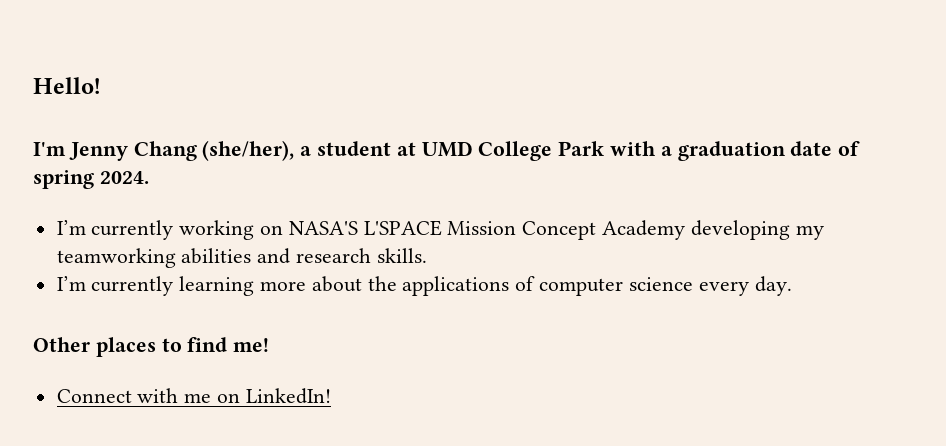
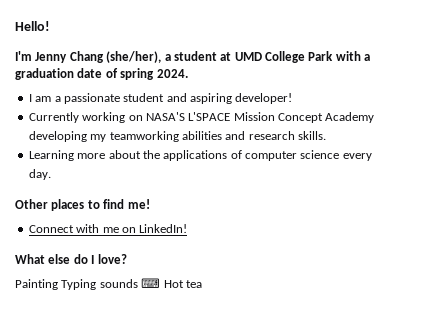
- I’m currently working on NASA'S L'SPACE Mission Concept Academy developing my teamworking abilities and research skills.
+ I am a passionate student and aspiring developer!
+ Currently working on NASA'S L'SPACE Mission Concept Academy developing my teamworking abilities and research skills.
- I’m currently learning more about the applications of computer science every day.
+ Learning more about the applications of computer science every day.
+ What else do I love?
+ Painting Typing sounds ⌨ Hot tea

